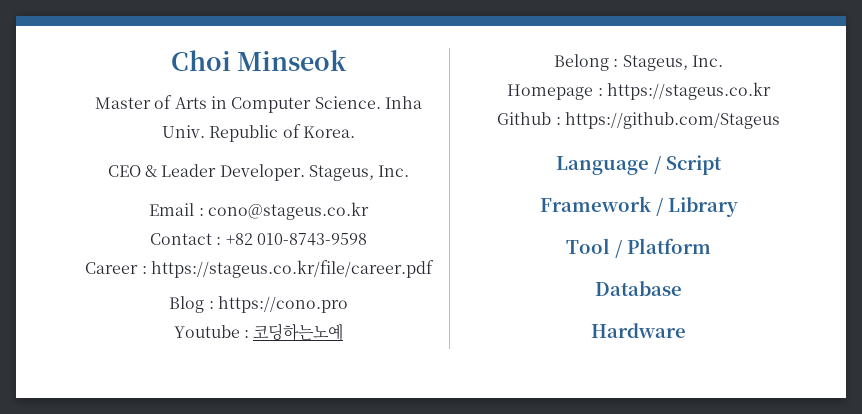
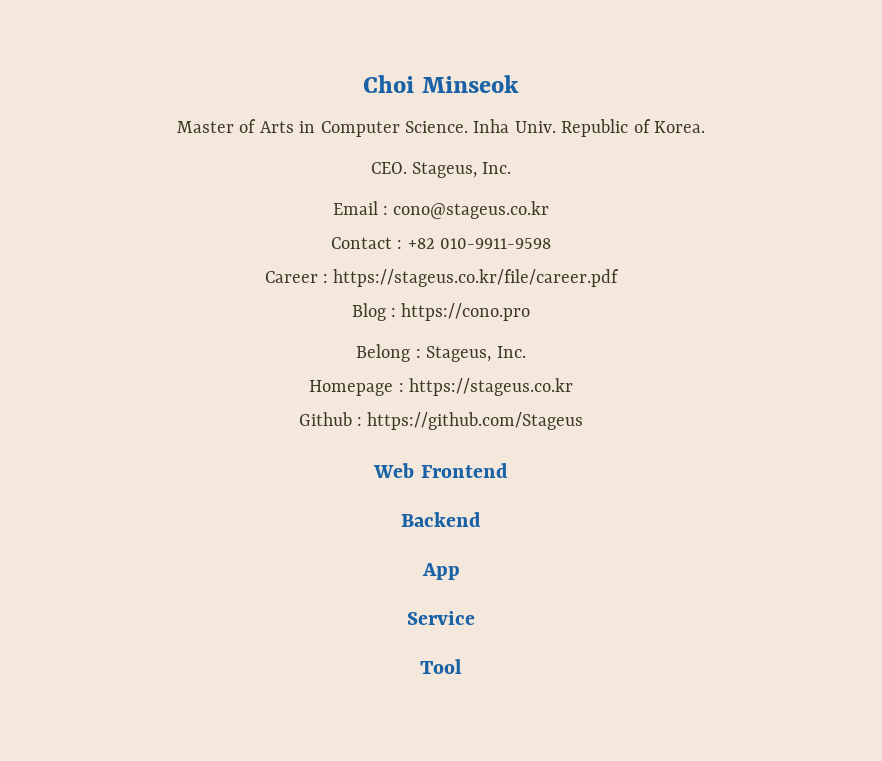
- CEO & Leader Developer. Stageus, Inc.
+ CEO. Stageus, Inc.
- Contact : +82 010-8743-9598
+ Contact : +82 010-9911-9598
- Youtube : 코딩하는노예
- Language / Script
- Framework / Library
- Tool / Platform
- Database
- Hardware
+ Web Frontend
+ Backend
+ App
+ Service
+ Tool

